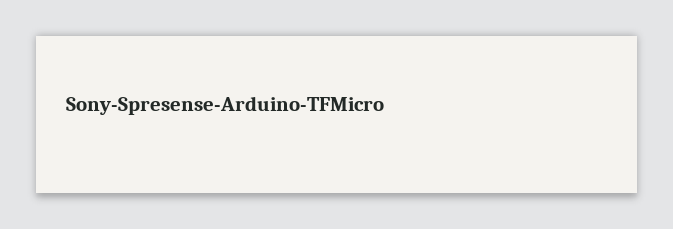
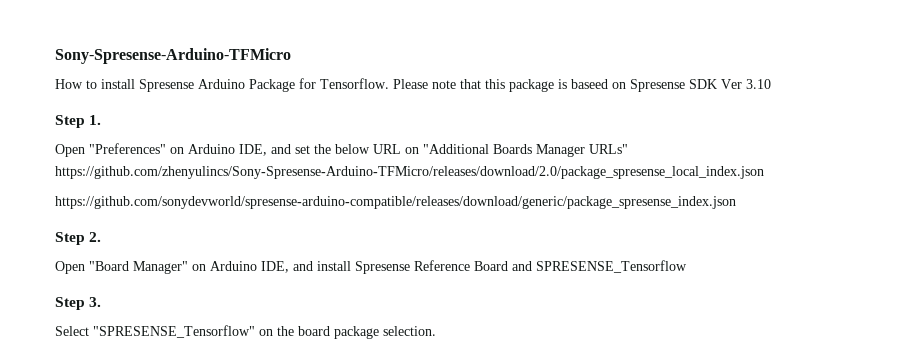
+ How to install Spresense Arduino Package for Tensorflow. Please note that this package is baseed on Spresense SDK Ver 3.10
+ Step 1.
+ Open "Preferences" on Arduino IDE, and set the below URL on "Additional Boards Manager URLs" https://github.com/zhenyulincs/Sony-Spresense-Arduino-TFMicro/releases/download/2.0/package_spresense_local_index.json
+ https://github.com/sonydevworld/spresense-arduino-compatible/releases/download/generic/package_spresense_index.json
+ Step 2.
+ Open "Board Manager" on Arduino IDE, and install Spresense Reference Board and SPRESENSE_Tensorflow
+ Step 3.
+ Select "SPRESENSE_Tensorflow" on the board package selection.

